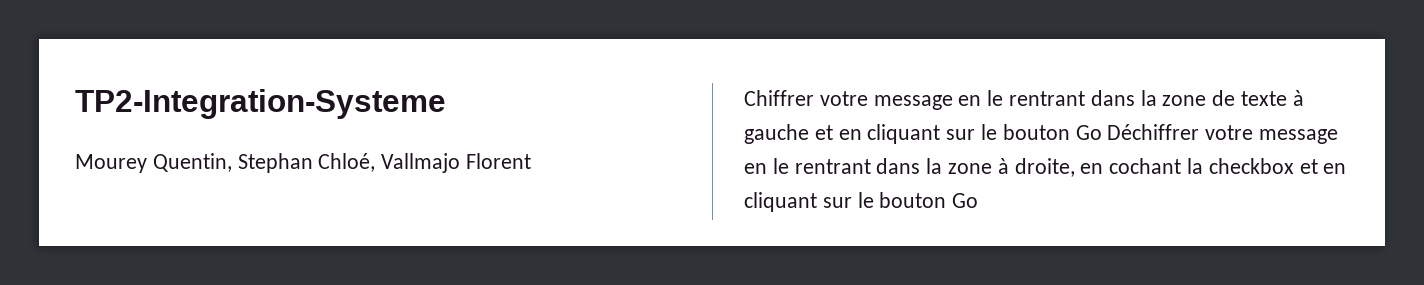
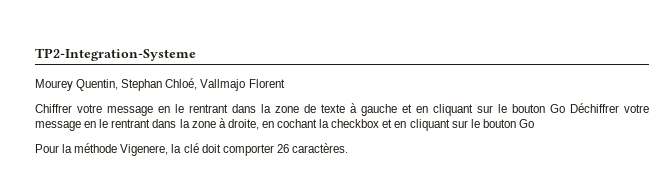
+ Pour la méthode Vigenere, la clé doit comporter 26 caractères.

